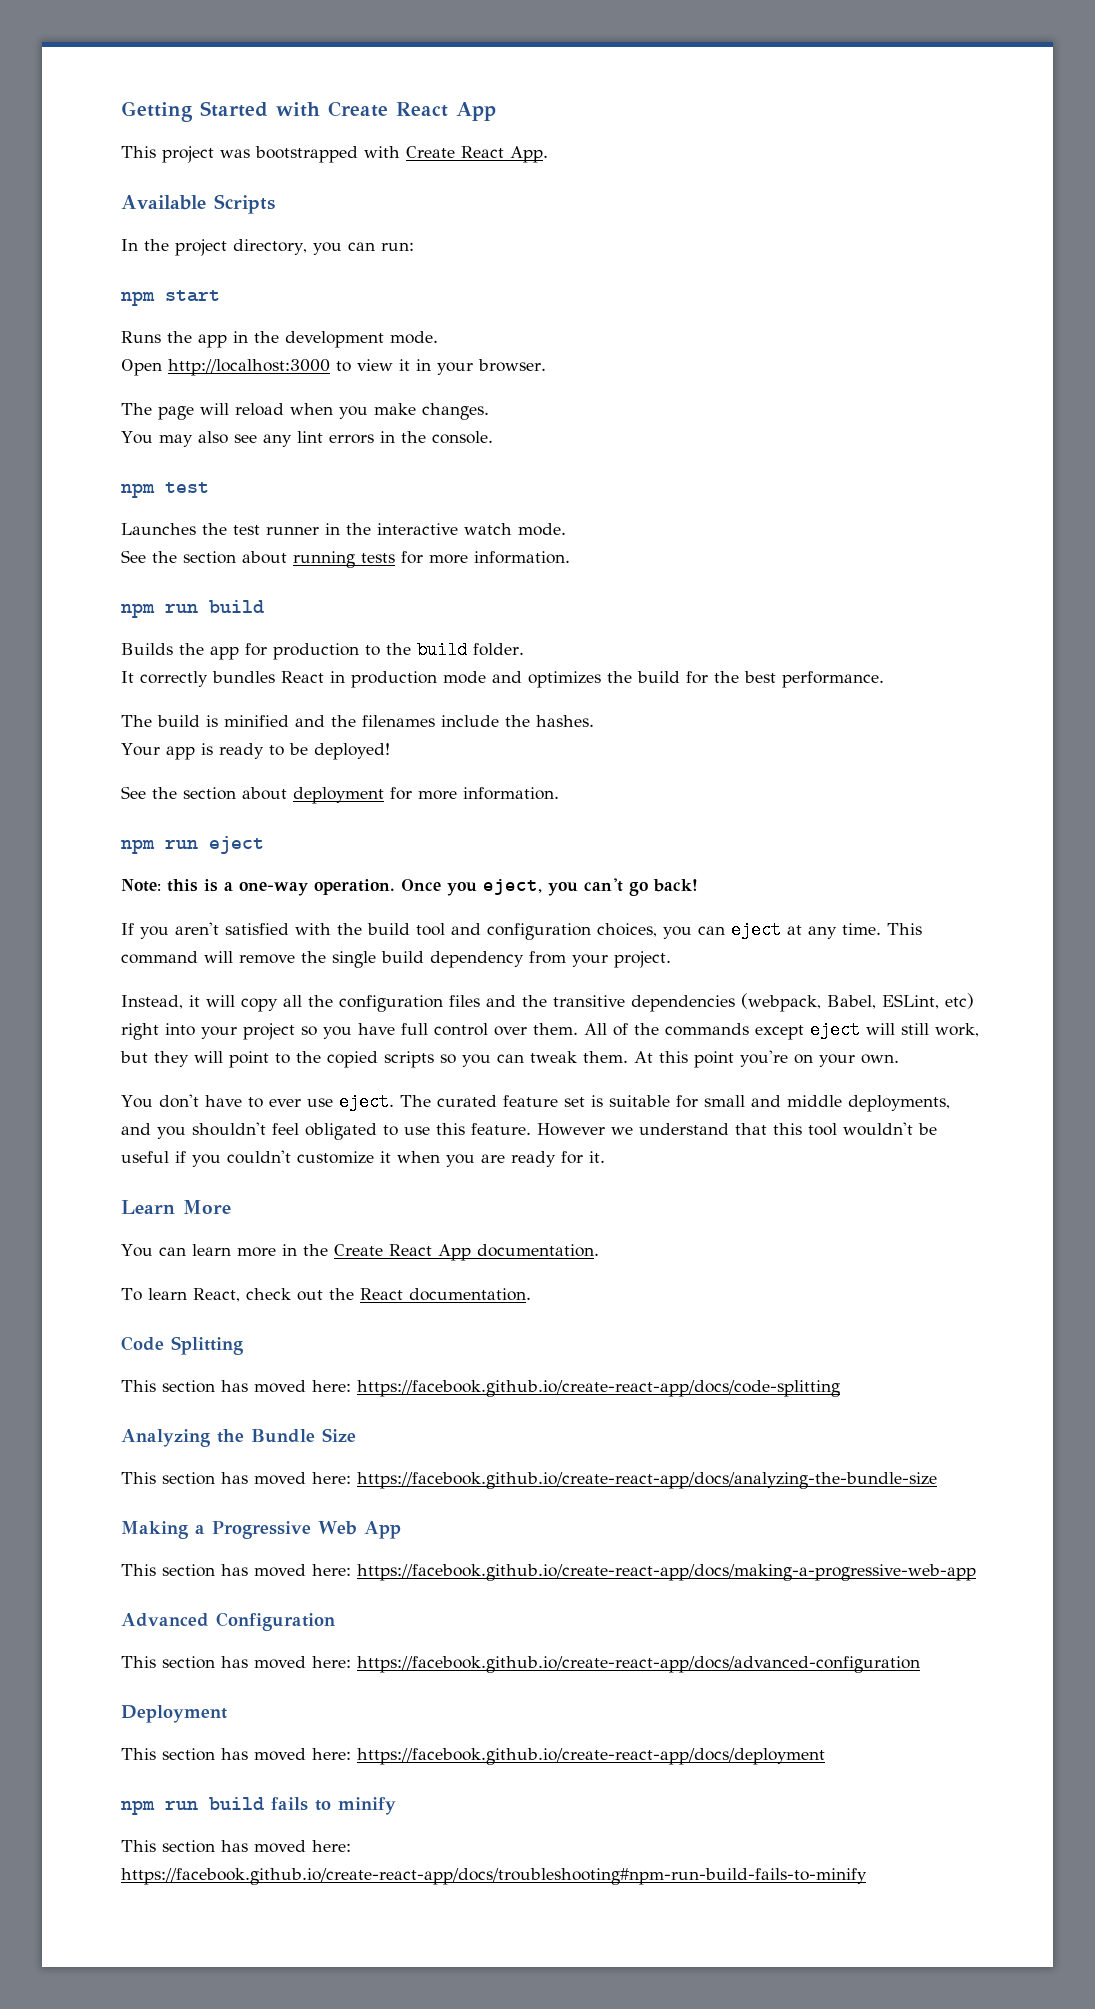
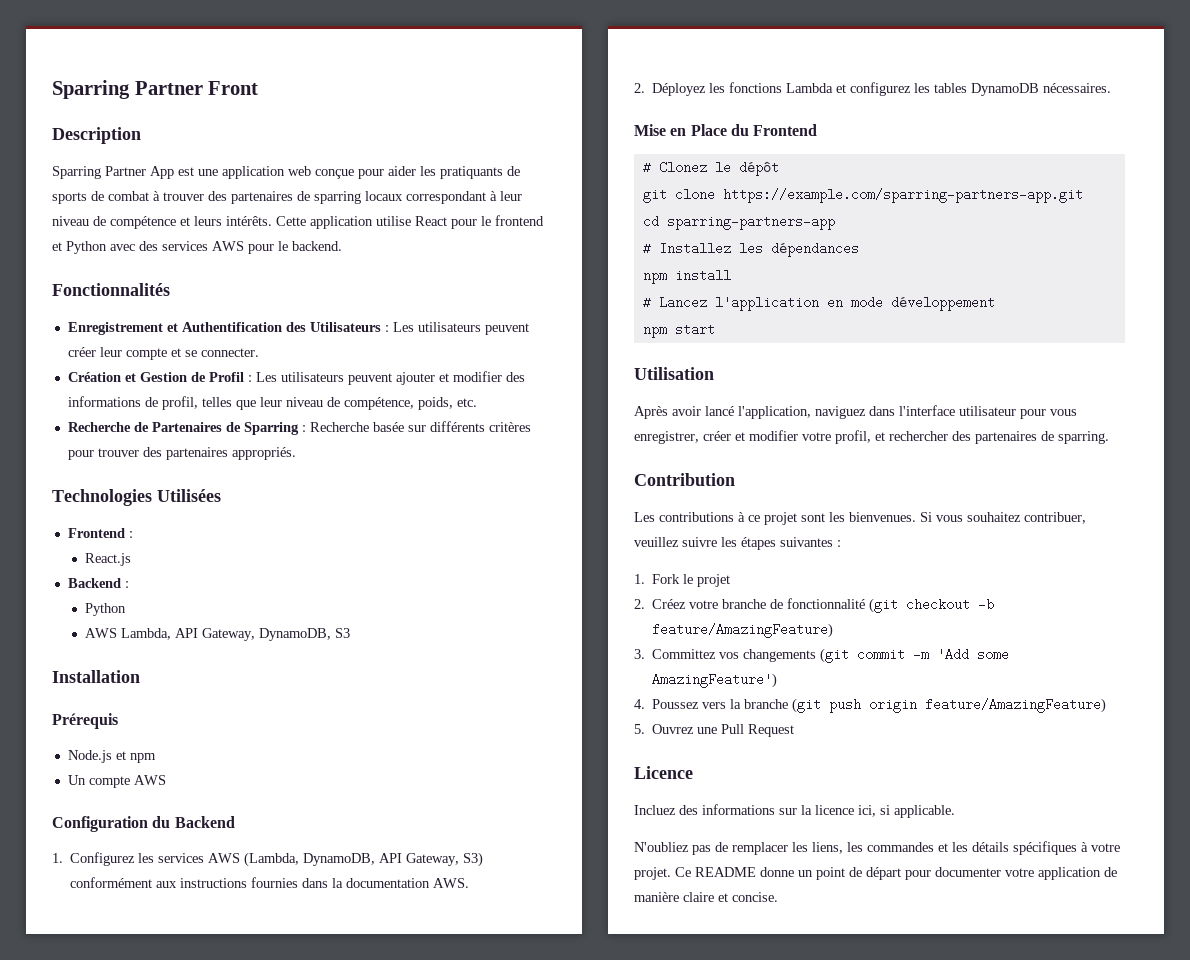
- Getting Started with Create React App
- This project was bootstrapped with Create React App.
- Available Scripts
- In the project directory, you can run:
+ Sparring Partner Front
+ Description
+ Sparring Partner App est une application web conçue pour aider les pratiquants de sports de combat à trouver des partenaires de sparring locaux correspondant à leur niveau de compétence et leurs intérêts. Cette application utilise React pour le frontend et Python avec des services AWS pour le backend.
+ Fonctionnalités
+ Enregistrement et Authentification des Utilisateurs : Les utilisateurs peuvent créer leur compte et se connecter.
+ Création et Gestion de Profil : Les utilisateurs peuvent ajouter et modifier des informations de profil, telles que leur niveau de compétence, poids, etc.
+ Recherche de Partenaires de Sparring : Recherche basée sur différents critères pour trouver des partenaires appropriés.
+ Technologies Utilisées
+ Frontend :
+ React.js
+ Backend :
+ Python
+ AWS Lambda, API Gateway, DynamoDB, S3
+ Installation
+ Prérequis
+ Node.js et npm
+ Un compte AWS
+ Configuration du Backend
+ 1. Configurez les services AWS (Lambda, DynamoDB, API Gateway, S3) conformément aux instructions fournies dans la documentation AWS.
+ 2. Déployez les fonctions Lambda et configurez les tables DynamoDB nécessaires.
+ Mise en Place du Frontend
+ # Clonez le dépôt
+ git clone https://example.com/sparring-partners-app.git
+ cd sparring-partners-app
+ # Installez les dépendances
+ npm install
+ # Lancez l'application en mode développement
  npm start
- Runs the app in the development mode.
- Open http://localhost:3000 to view it in your browser.
- The page will reload when you make changes.
- You may also see any lint errors in the console.
- npm test
- Launches the test runner in the interactive watch mode.
- See the section about running tests for more information.
- npm run build
- Builds the app for production to the build folder.
- It correctly bundles React in production mode and optimizes the build for the best performance.
- The build is minified and the filenames include the hashes.
- Your app is ready to be deployed!
- See the section about deployment for more information.
- npm run eject
- Note: this is a one-way operation. Once you eject, you can't go back!
- If you aren't satisfied with the build tool and configuration choices, you can eject at any time. This command will remove the single build dependency from your project.
- Instead, it will copy all the configuration files and the transitive dependencies (webpack, Babel, ESLint, etc) right into your project so you have full control over them. All of the commands except eject will still work, but they will point to the copied scripts so you can tweak them. At this point you're on your own.
- You don't have to ever use eject. The curated feature set is suitable for small and middle deployments, and you shouldn't feel obligated to use this feature. However we understand that this tool wouldn't be useful if you couldn't customize it when you are ready for it.
- Learn More
- You can learn more in the Create React App documentation.
- To learn React, check out the React documentation.
- Code Splitting
- This section has moved here: https://facebook.github.io/create-react-app/docs/code-splitting
- Analyzing the Bundle Size
- This section has moved here: https://facebook.github.io/create-react-app/docs/analyzing-the-bundle-size
- Making a Progressive Web App
- This section has moved here: https://facebook.github.io/create-react-app/docs/making-a-progressive-web-app
- Advanced Configuration
- This section has moved here: https://facebook.github.io/create-react-app/docs/advanced-configuration
- Deployment
- This section has moved here: https://facebook.github.io/create-react-app/docs/deployment
- npm run build fails to minify
- This section has moved here: https://facebook.github.io/create-react-app/docs/troubleshooting#npm-run-build-fails-to-minify
+ Utilisation
+ Après avoir lancé l'application, naviguez dans l'interface utilisateur pour vous enregistrer, créer et modifier votre profil, et rechercher des partenaires de sparring.
+ Contribution
+ Les contributions à ce projet sont les bienvenues. Si vous souhaitez contribuer, veuillez suivre les étapes suivantes :
+ 1. Fork le projet
+ 2. Créez votre branche de fonctionnalité (git checkout -b feature/AmazingFeature)
+ 3. Committez vos changements (git commit -m 'Add some AmazingFeature')
+ 4. Poussez vers la branche (git push origin feature/AmazingFeature)
+ 5. Ouvrez une Pull Request
+ Licence
+ Incluez des informations sur la licence ici, si applicable.
+ N'oubliez pas de remplacer les liens, les commandes et les détails spécifiques à votre projet. Ce README donne un point de départ pour documenter votre application de manière claire et concise.

